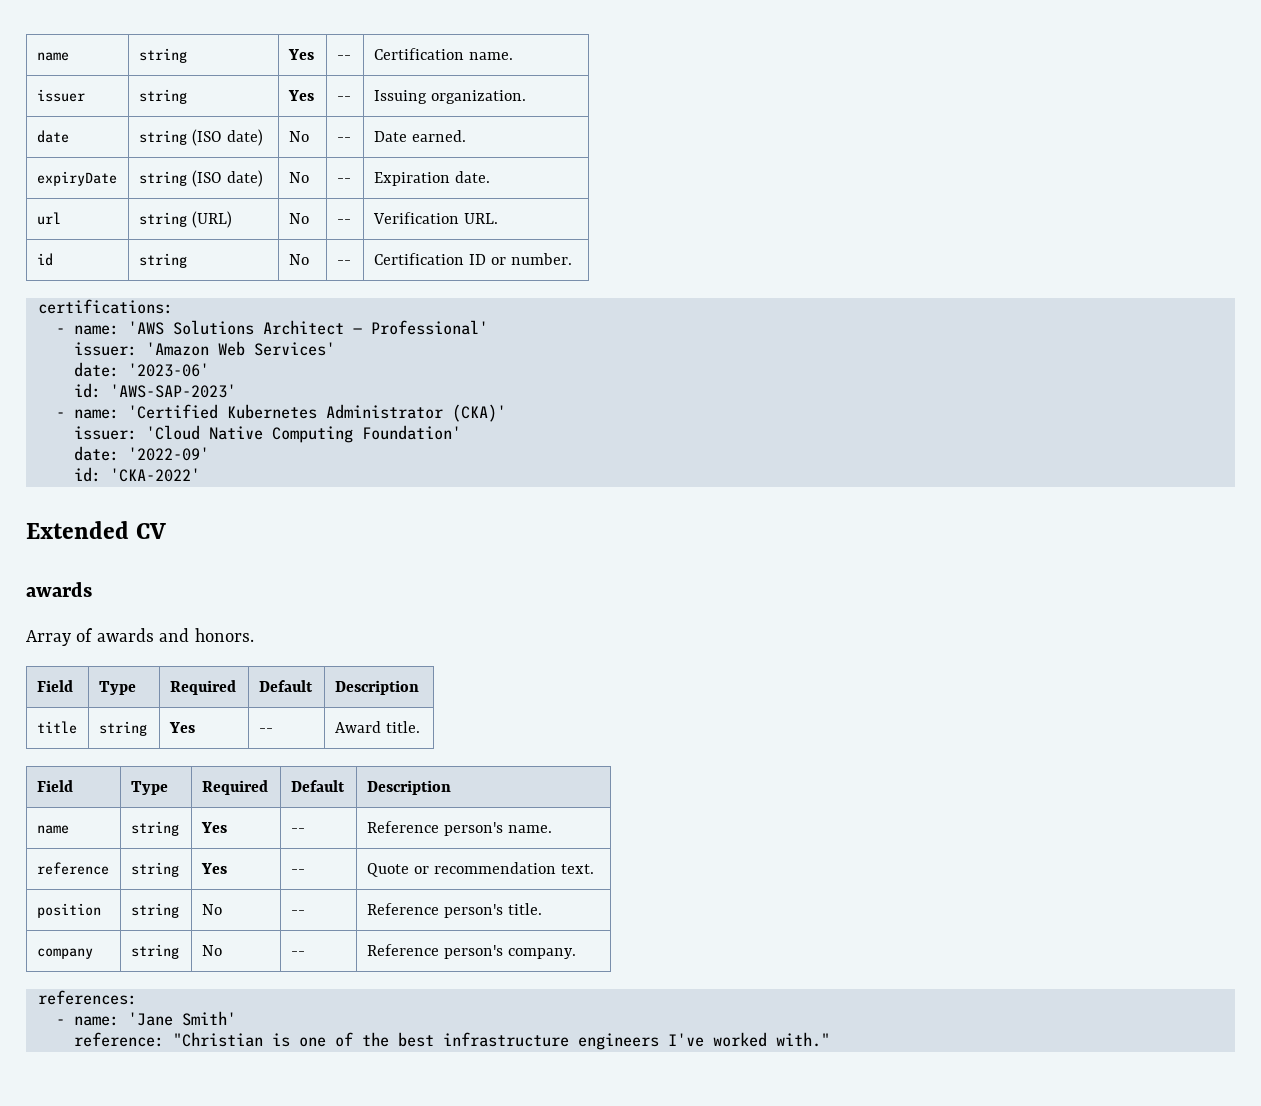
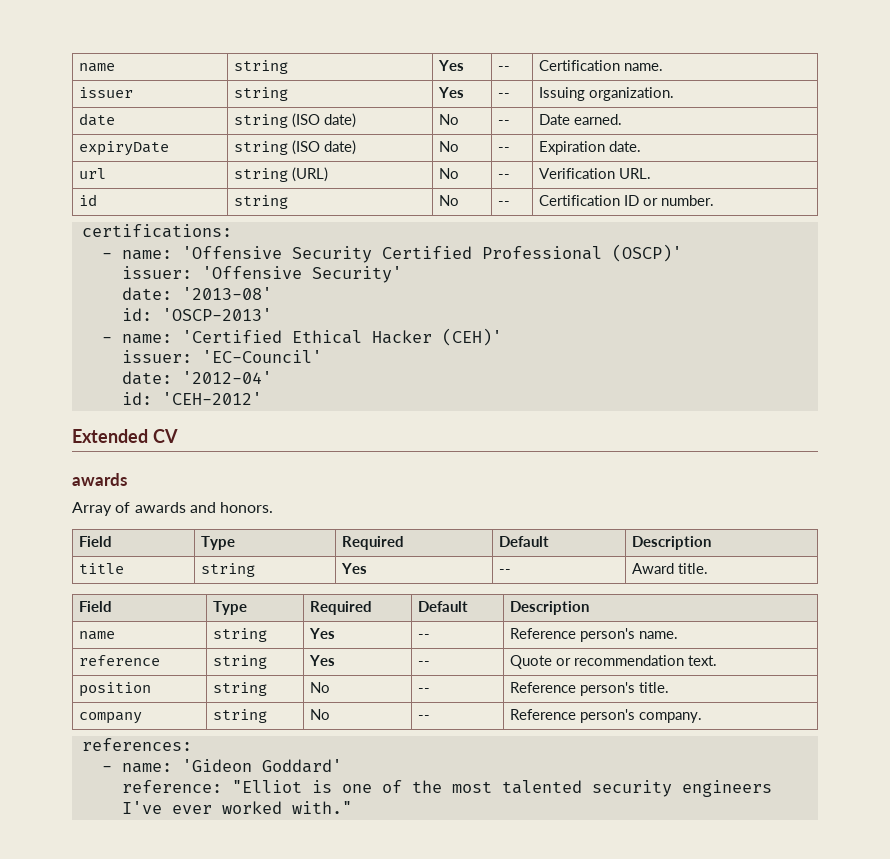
- - name: 'AWS Solutions Architect — Professional'
- issuer: 'Amazon Web Services'
- date: '2023-06'
- id: 'AWS-SAP-2023'
+ - name: 'Offensive Security Certified Professional (OSCP)'
+ issuer: 'Offensive Security'
+ date: '2013-08'
+ id: 'OSCP-2013'
- - name: 'Certified Kubernetes Administrator (CKA)'
- issuer: 'Cloud Native Computing Foundation'
- date: '2022-09'
- id: 'CKA-2022'
+ - name: 'Certified Ethical Hacker (CEH)'
+ issuer: 'EC-Council'
+ date: '2012-04'
+ id: 'CEH-2012'
- - name: 'Jane Smith'
+ - name: 'Gideon Goddard'
- reference: "Christian is one of the best infrastructure engineers I've worked with."
+ reference: "Elliot is one of the most talented security engineers I've ever worked with."

